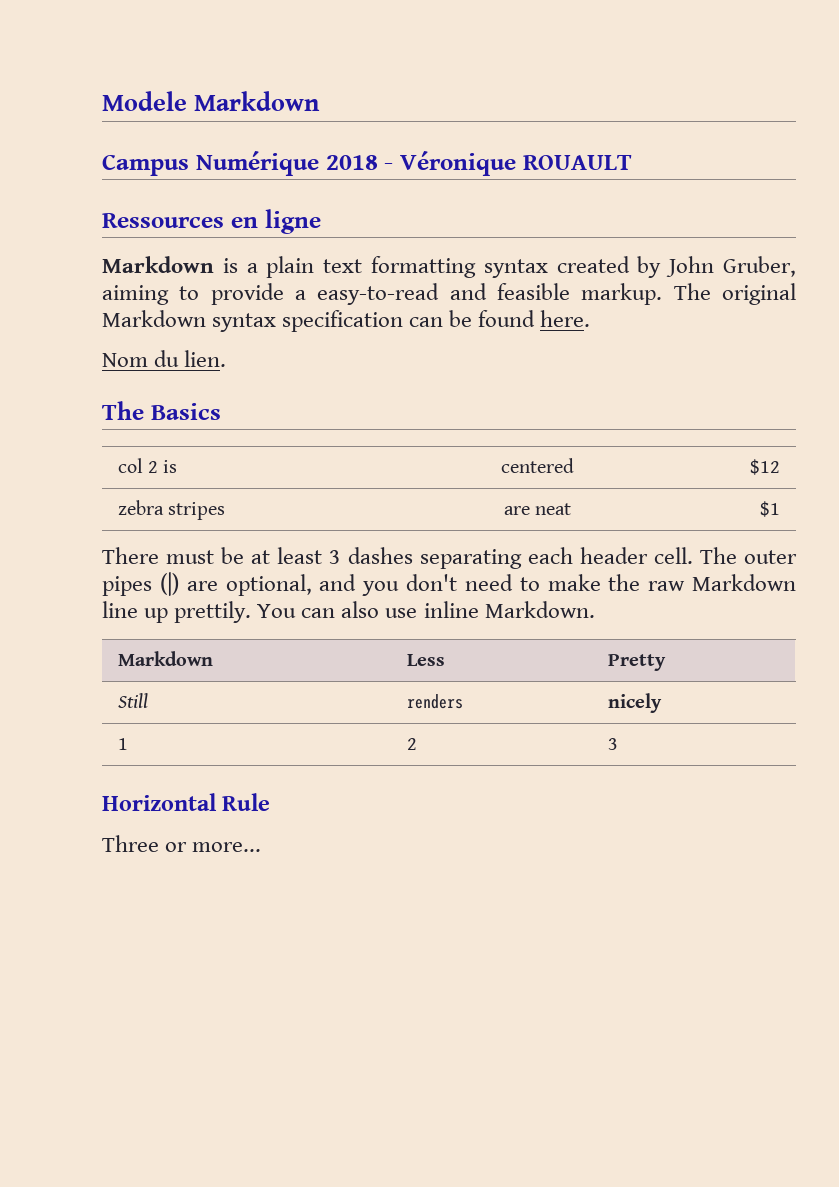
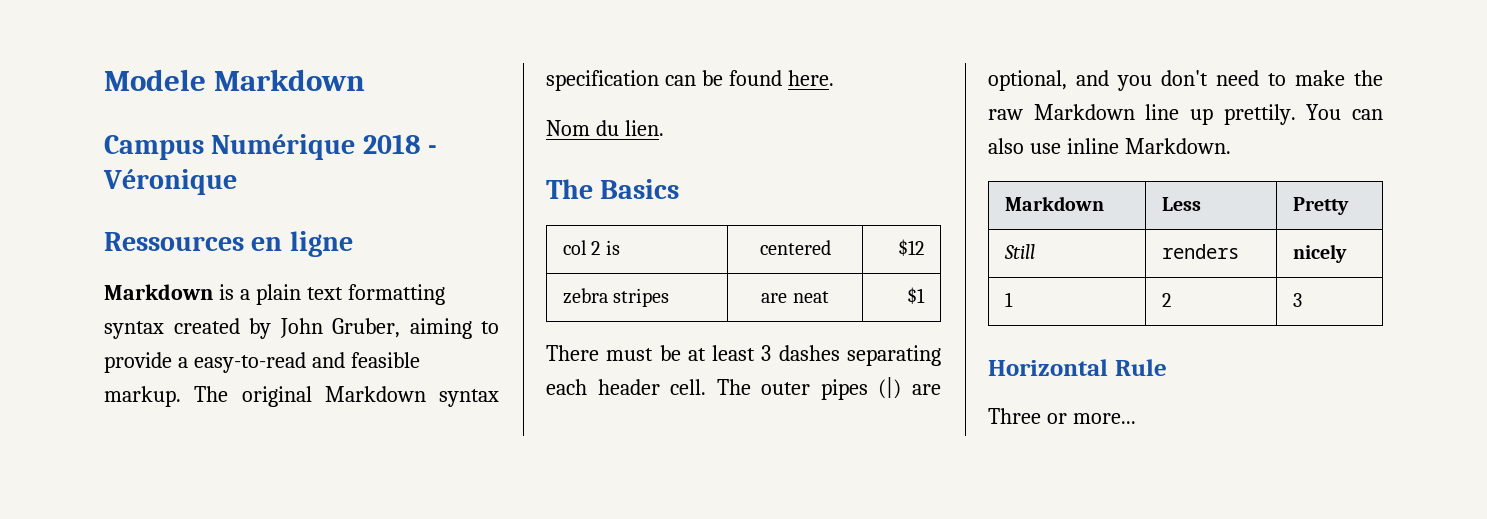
- Campus Numérique 2018 - Véronique ROUAULT
+ Campus Numérique 2018 - Véronique

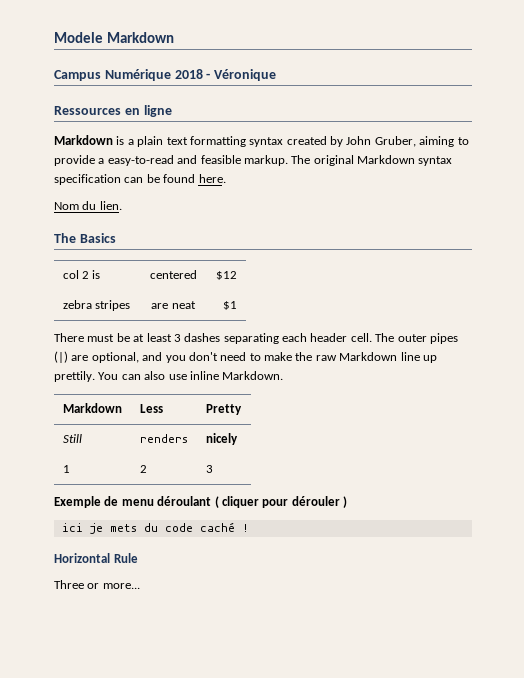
+ Exemple de menu déroulant ( cliquer pour dérouler )
+ ici je mets du code caché !

